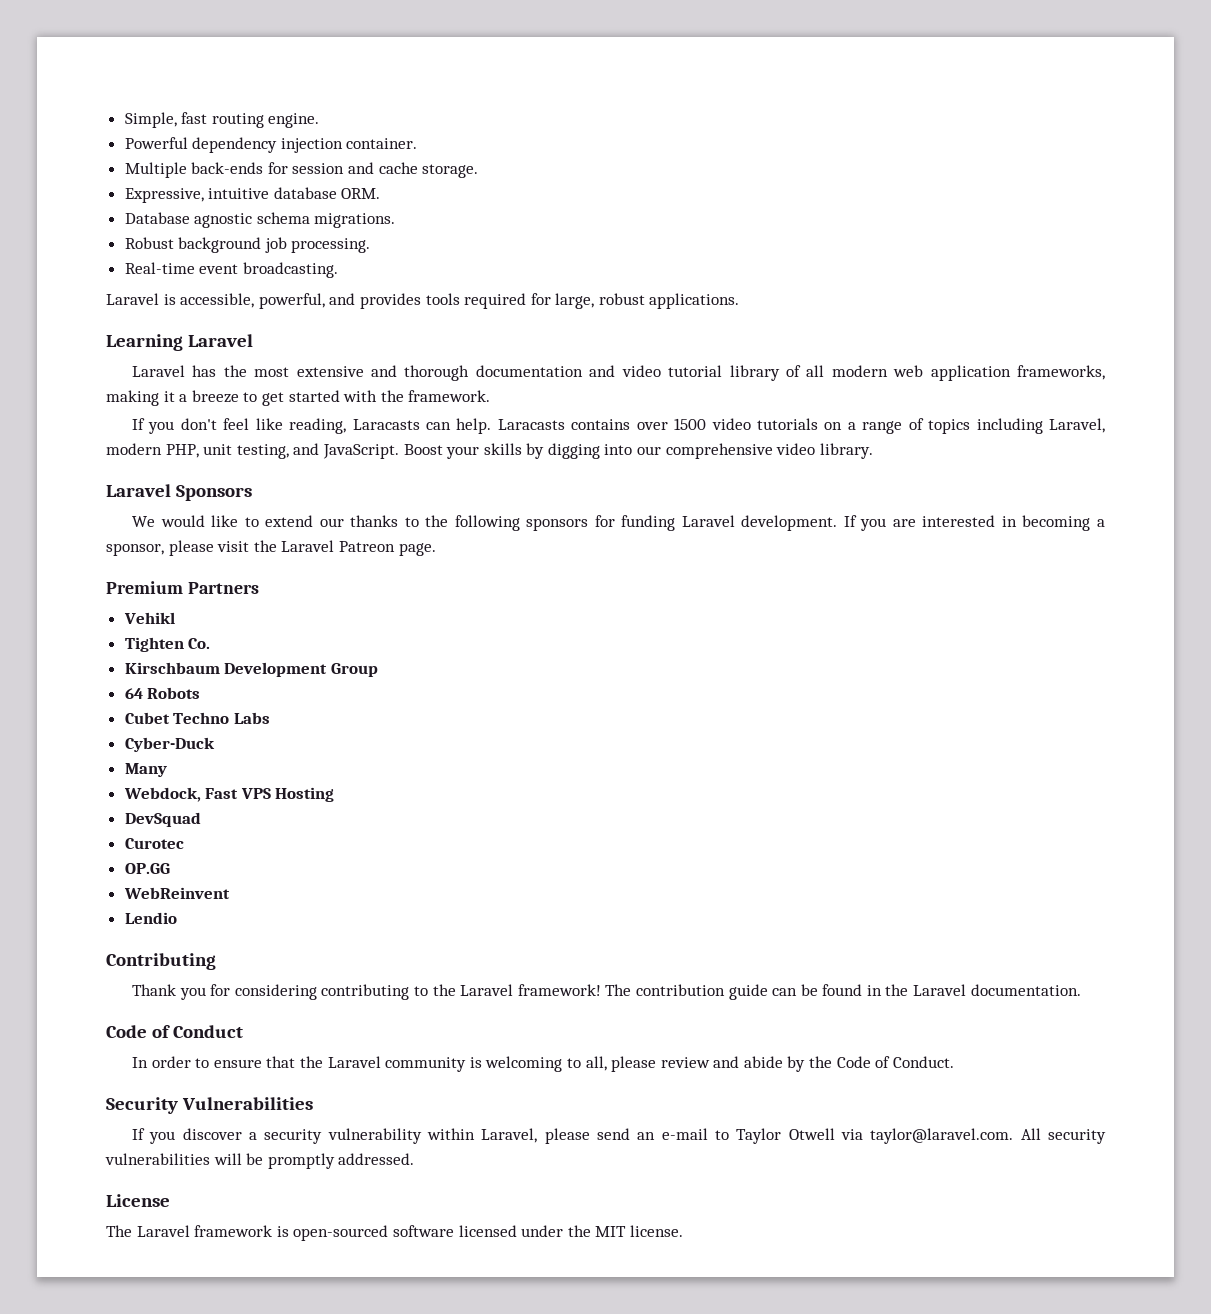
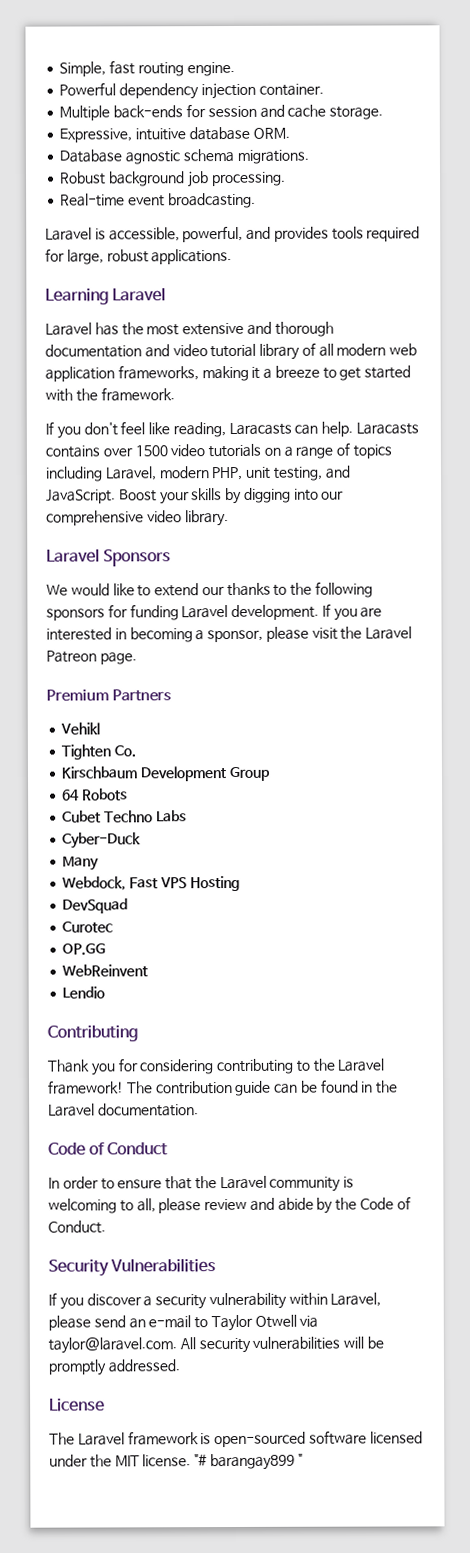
+ "# barangay899 "

